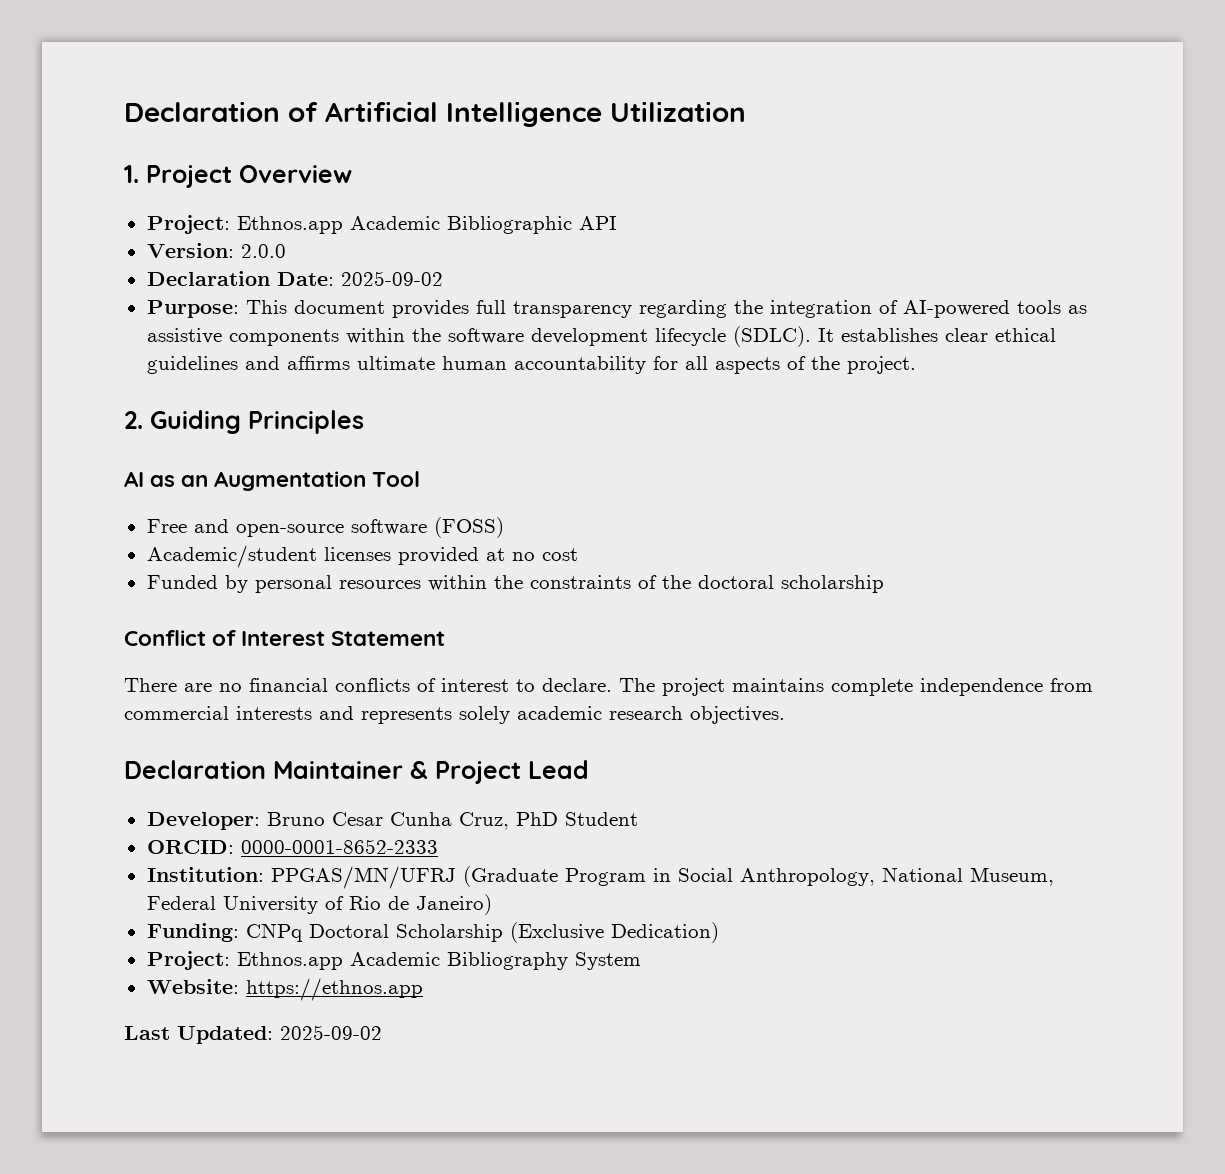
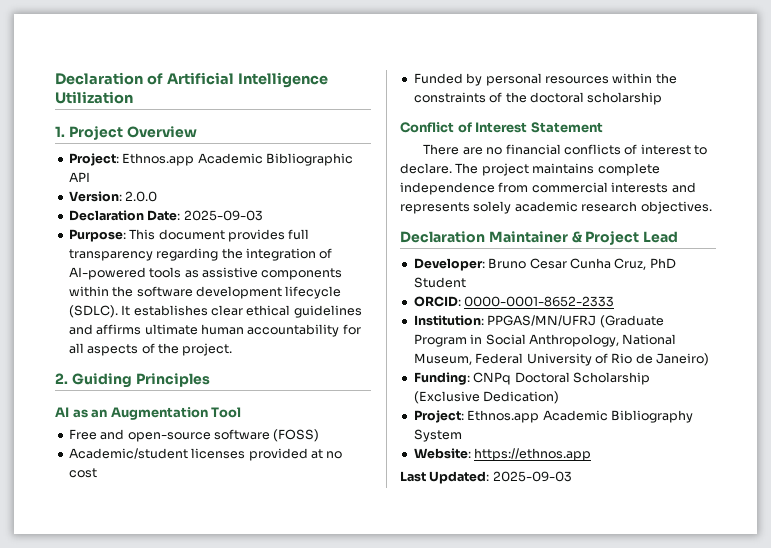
- Declaration Date: 2025-09-02
+ Declaration Date: 2025-09-03
- Last Updated: 2025-09-02
+ Last Updated: 2025-09-03

